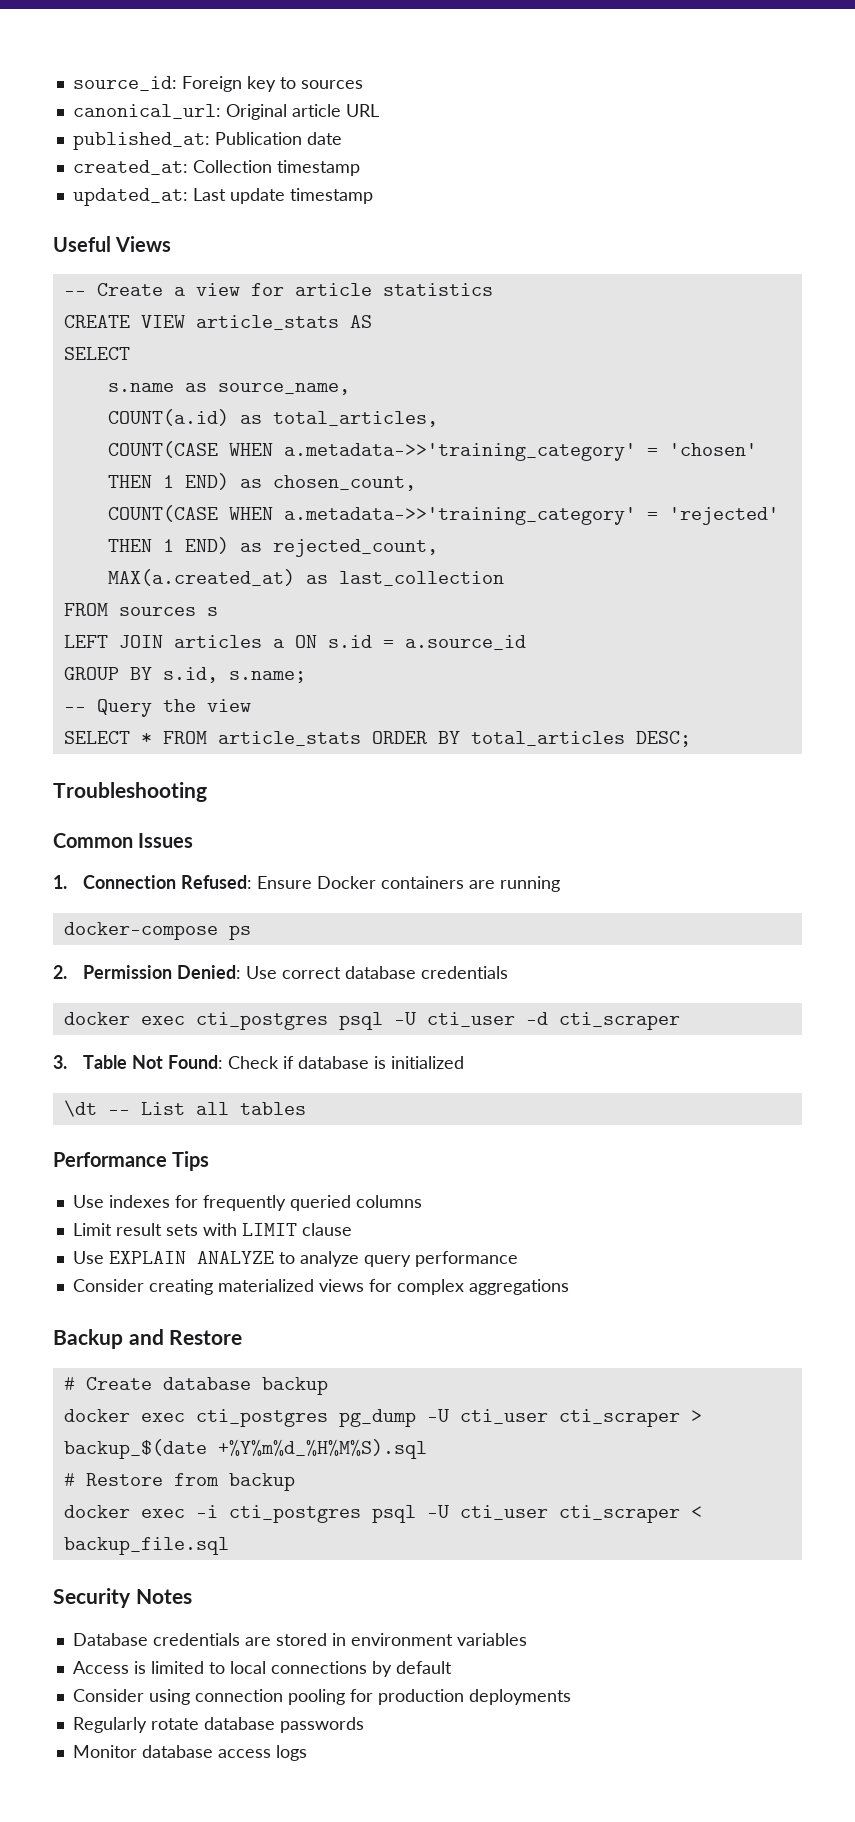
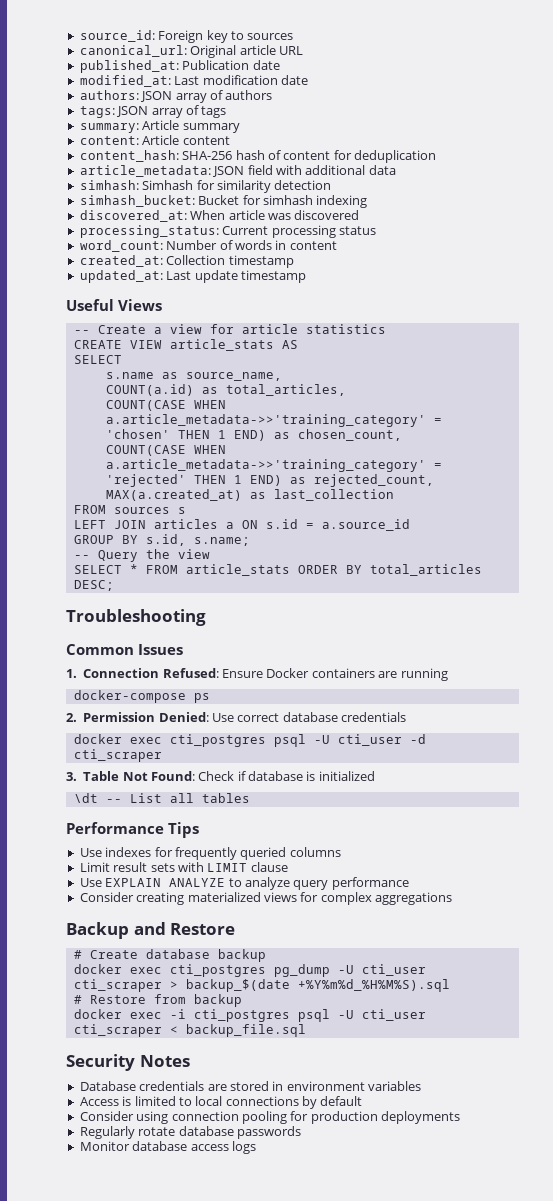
+ modified_at: Last modification date
+ authors: JSON array of authors
+ tags: JSON array of tags
+ summary: Article summary
+ content: Article content
+ content_hash: SHA-256 hash of content for deduplication
+ article_metadata: JSON field with additional data
+ simhash: Simhash for similarity detection
+ simhash_bucket: Bucket for simhash indexing
+ discovered_at: When article was discovered
+ processing_status: Current processing status
+ word_count: Number of words in content
- COUNT(CASE WHEN a.metadata->>'training_category' = 'chosen' THEN 1 END) as chosen_count,
+ COUNT(CASE WHEN a.article_metadata->>'training_category' = 'chosen' THEN 1 END) as chosen_count,
- COUNT(CASE WHEN a.metadata->>'training_category' = 'rejected' THEN 1 END) as rejected_count,
+ COUNT(CASE WHEN a.article_metadata->>'training_category' = 'rejected' THEN 1 END) as rejected_count,

